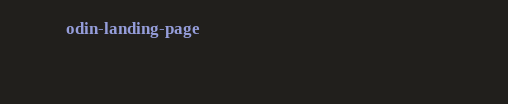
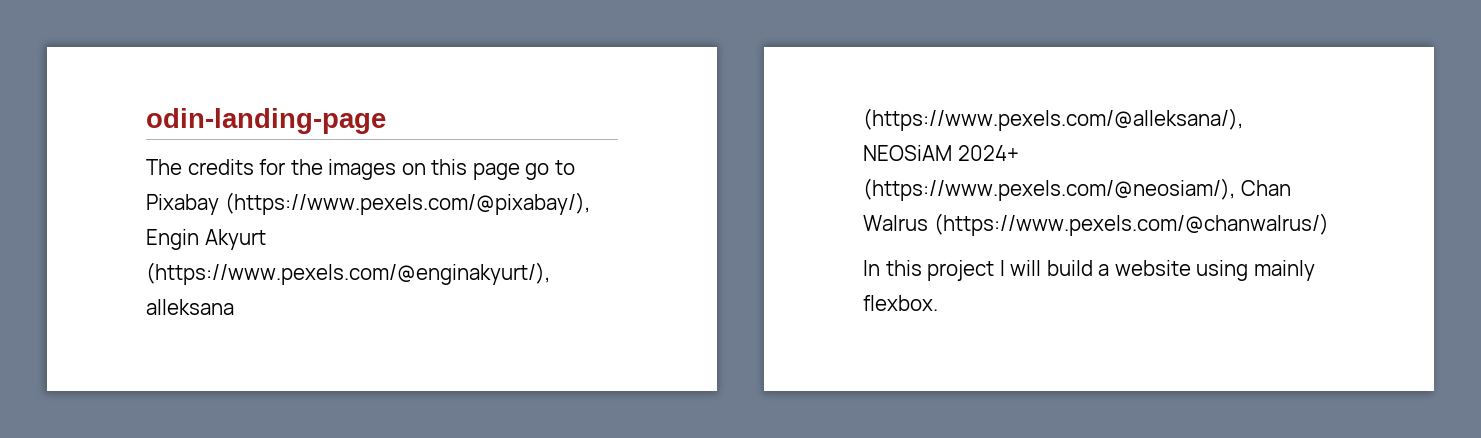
+ The credits for the images on this page go to Pixabay (https://www.pexels.com/@pixabay/), Engin Akyurt (https://www.pexels.com/@enginakyurt/), alleksana (https://www.pexels.com/@alleksana/), NEOSiAM 2024+ (https://www.pexels.com/@neosiam/), Chan Walrus (https://www.pexels.com/@chanwalrus/)
+ In this project I will build a website using mainly flexbox.

